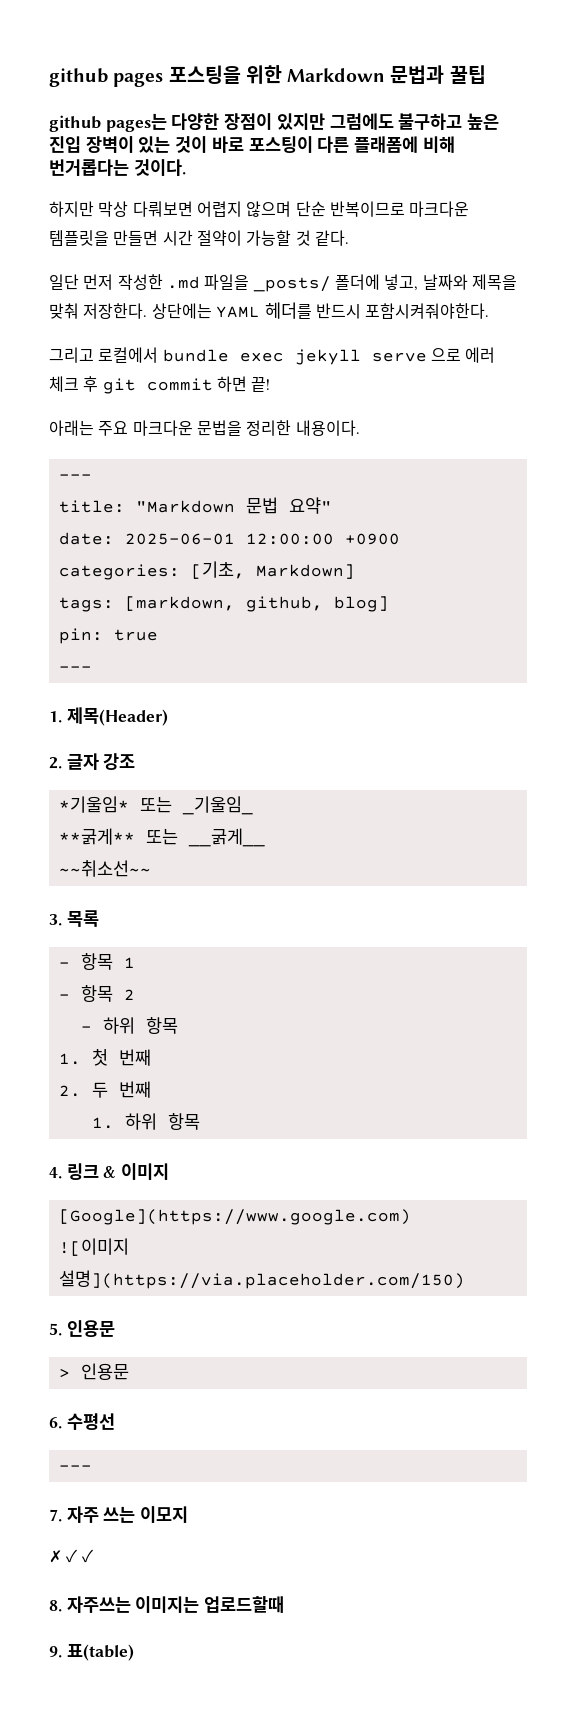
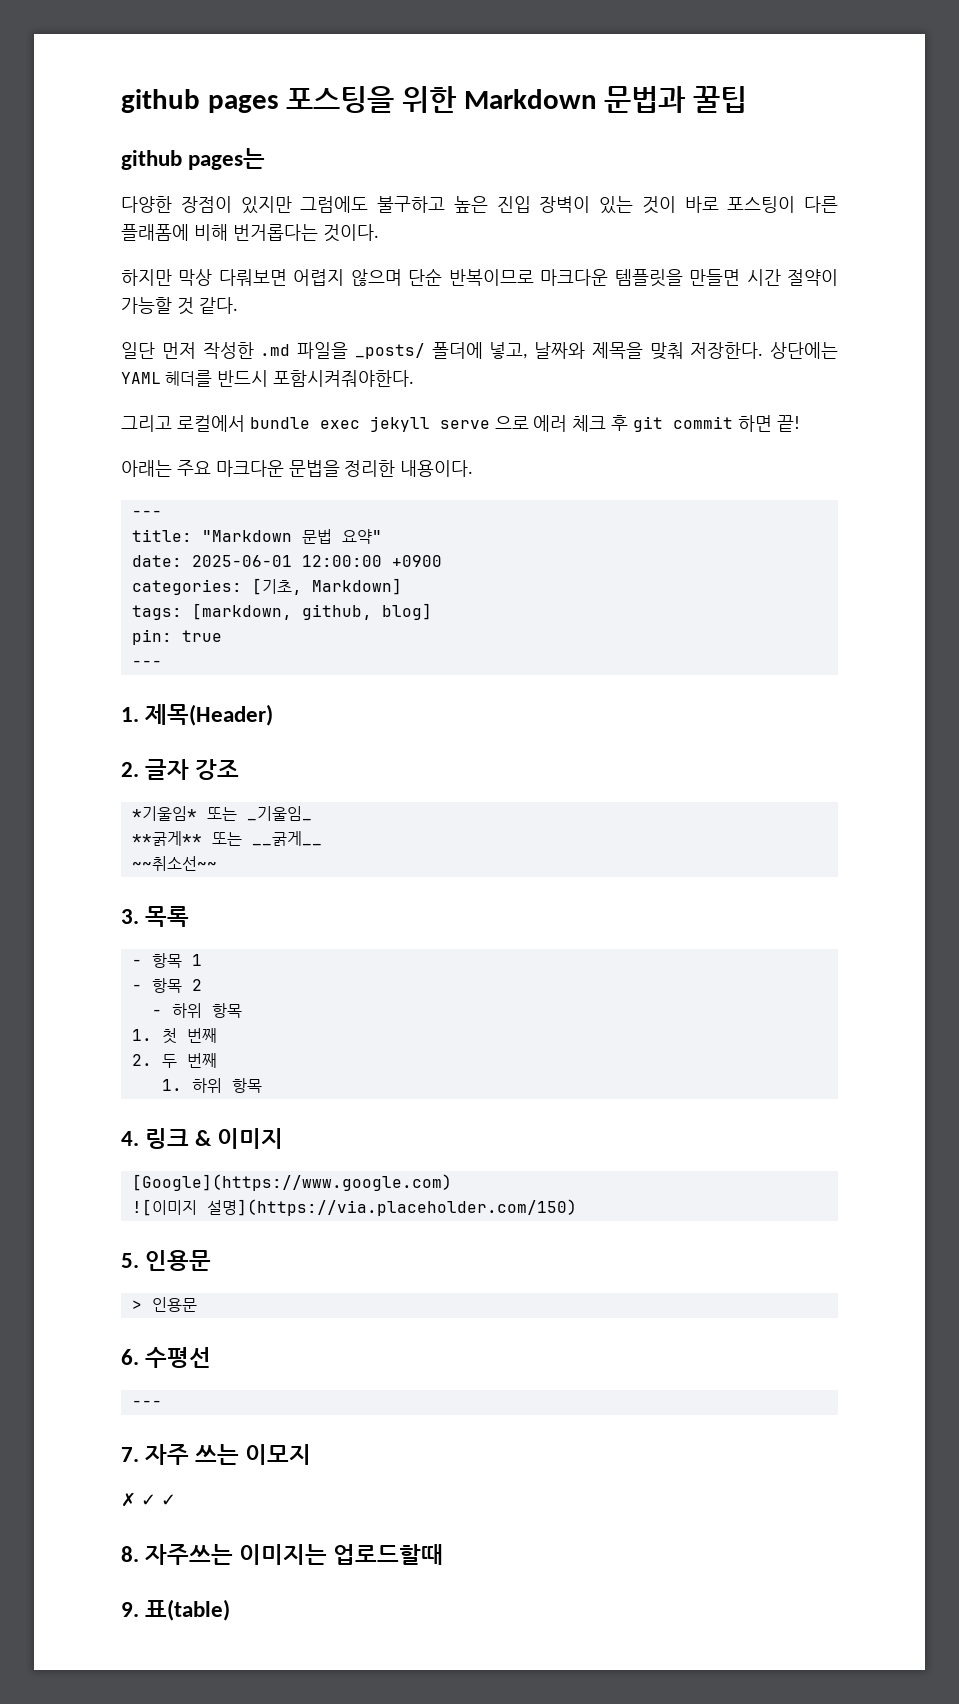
- github pages는 다양한 장점이 있지만 그럼에도 불구하고 높은 진입 장벽이 있는 것이 바로 포스팅이 다른 플래폼에 비해 번거롭다는 것이다.
+ github pages는
+ 다양한 장점이 있지만 그럼에도 불구하고 높은 진입 장벽이 있는 것이 바로 포스팅이 다른 플래폼에 비해 번거롭다는 것이다.

